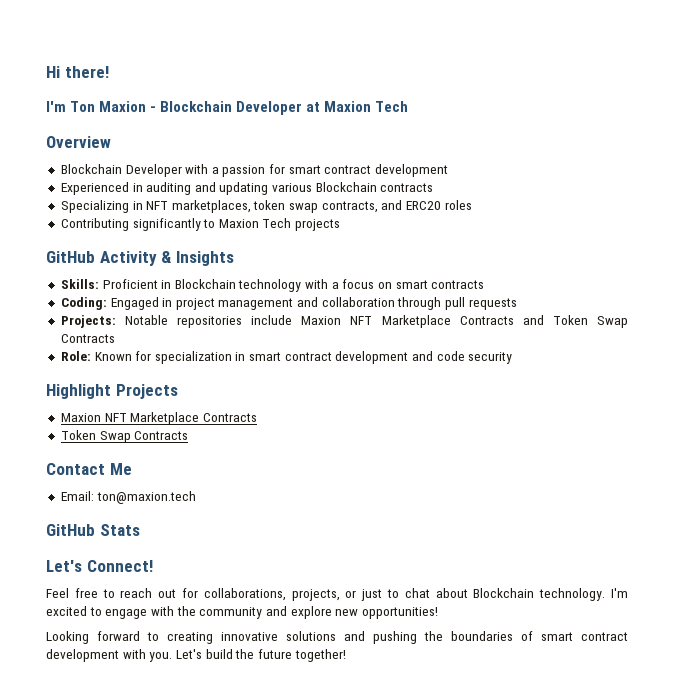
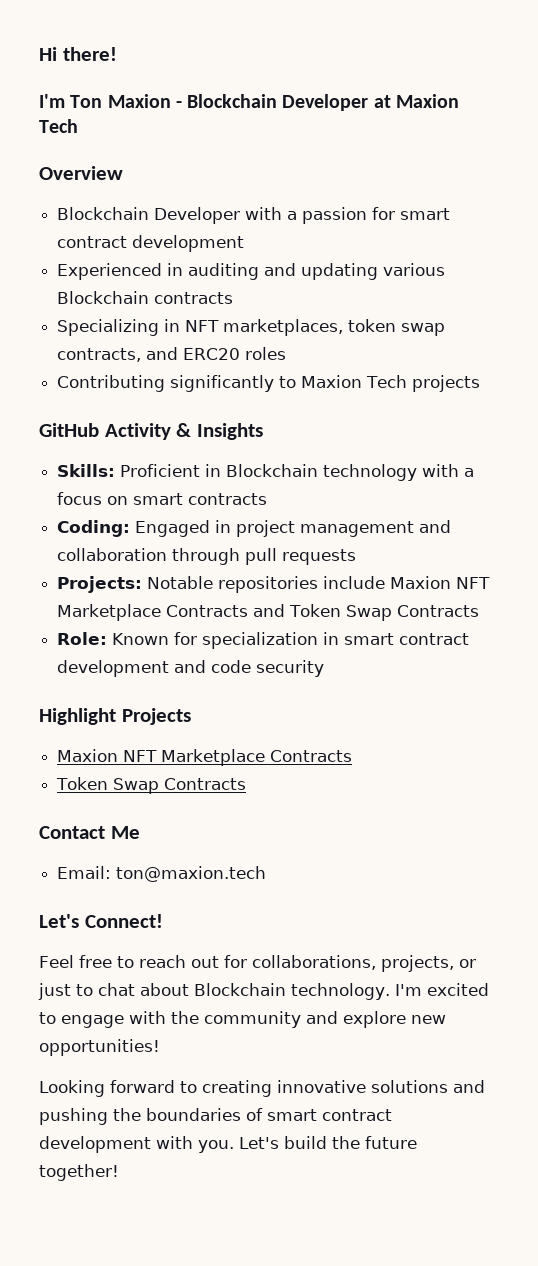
- GitHub Stats

